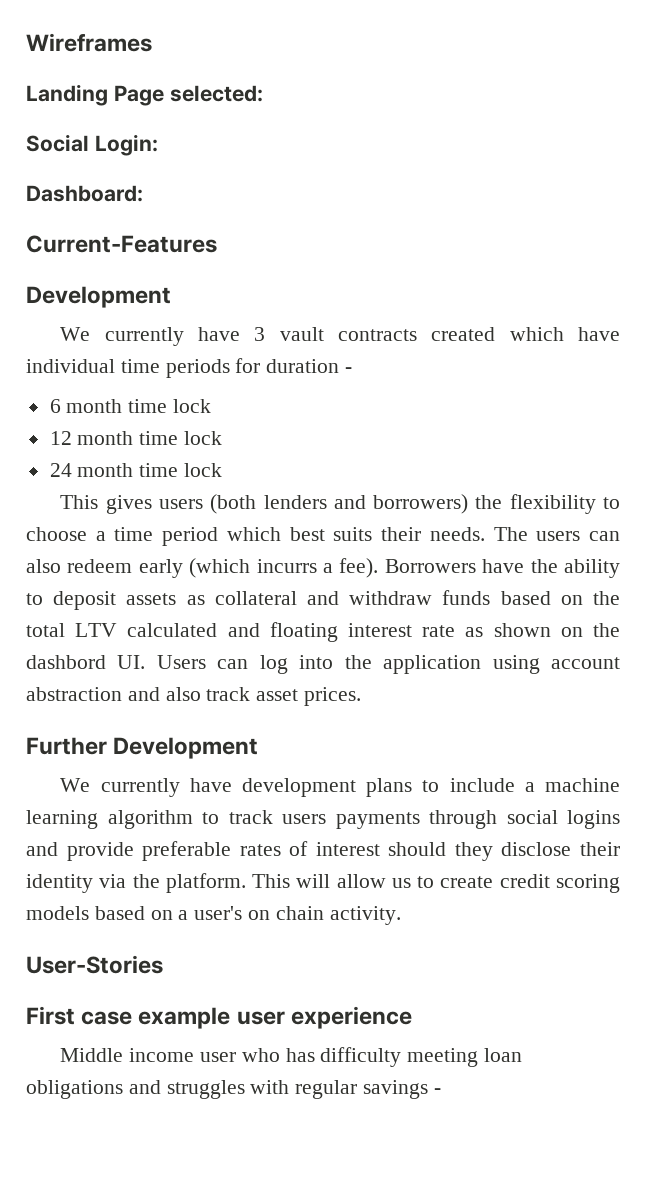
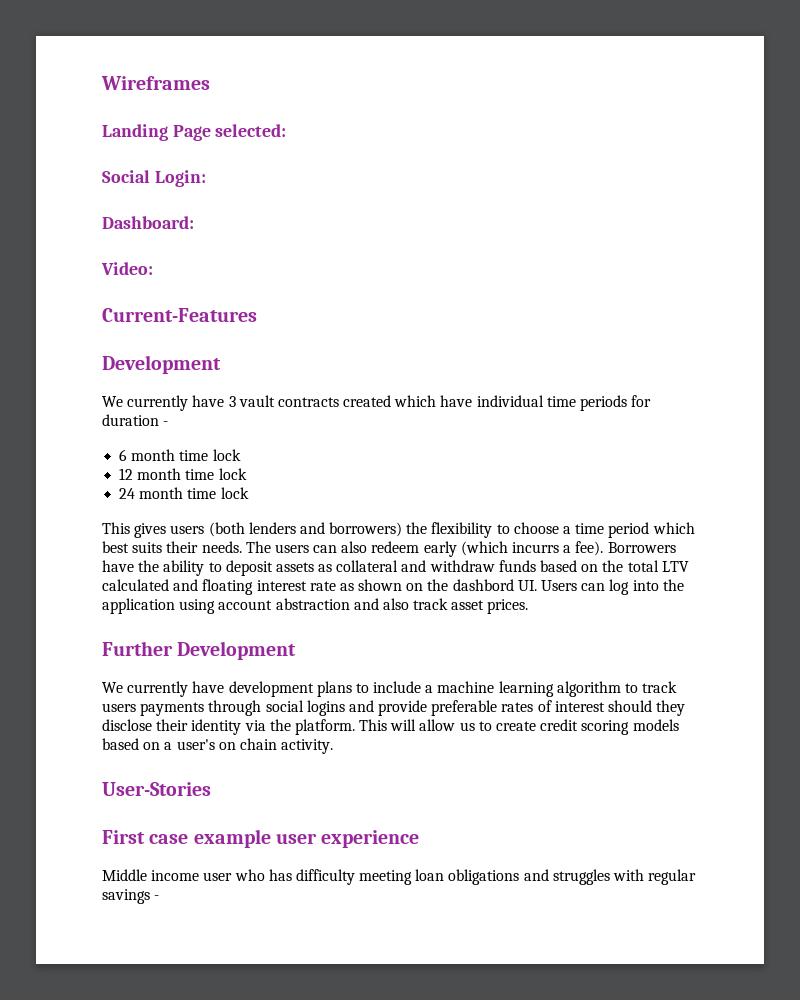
+ Video:

